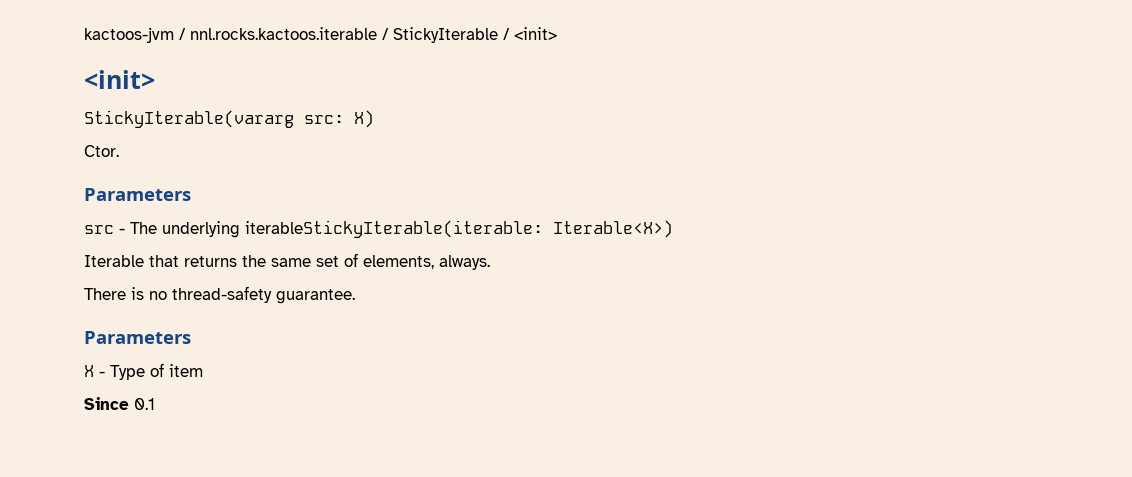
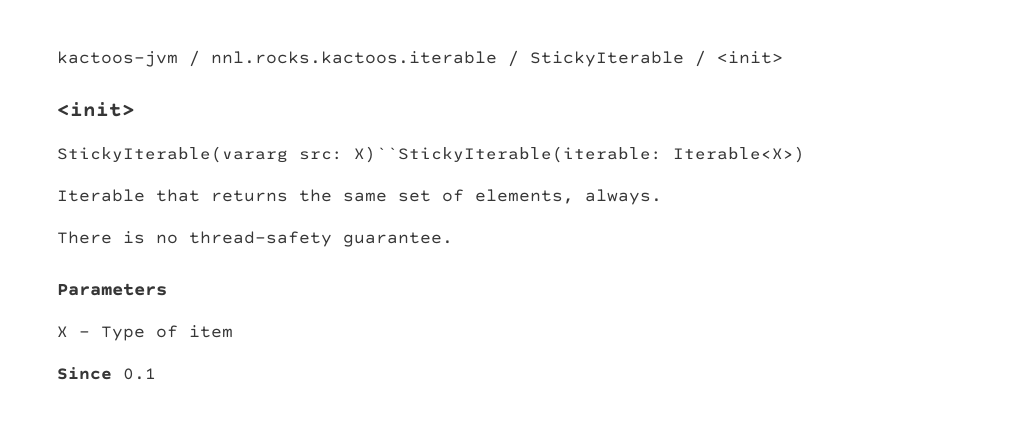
- StickyIterable(vararg src: X)
- Ctor.
- Parameters
- src - The underlying iterableStickyIterable(iterable: Iterable<X>)
+ StickyIterable(vararg src: X)``StickyIterable(iterable: Iterable<X>)

